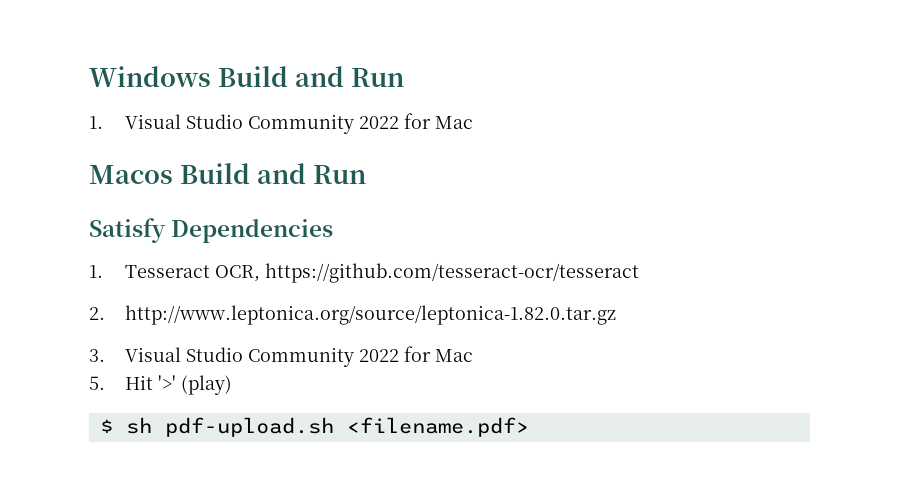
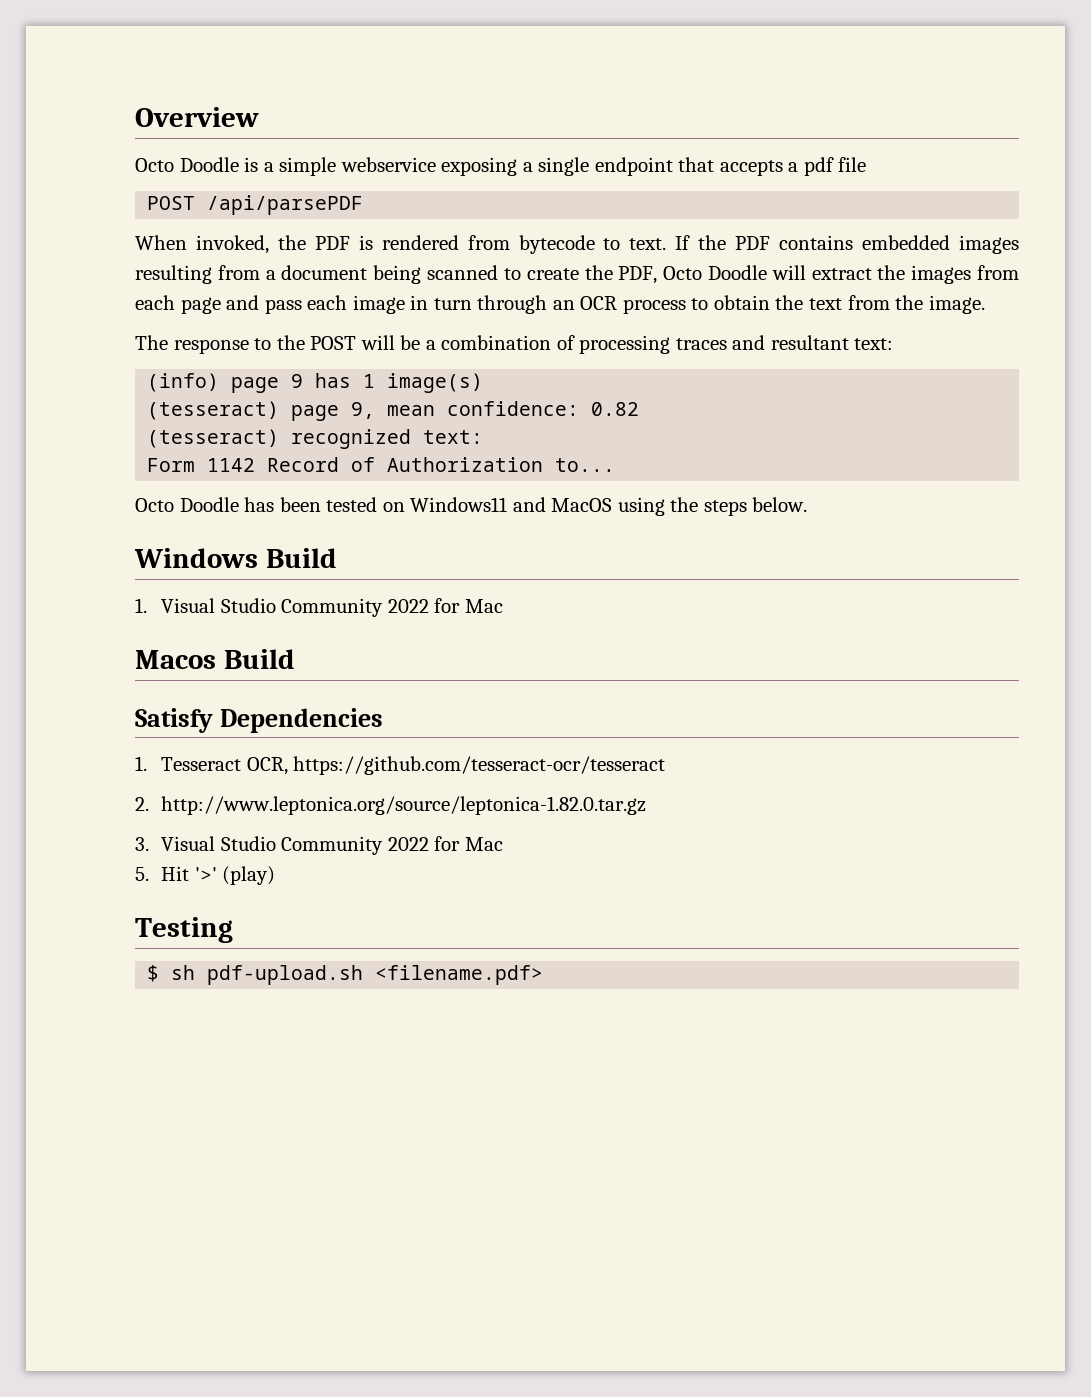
+ Overview
+ Octo Doodle is a simple webservice exposing a single endpoint that accepts a pdf file
+ POST /api/parsePDF
+ When invoked, the PDF is rendered from bytecode to text. If the PDF contains embedded images resulting from a document being scanned to create the PDF, Octo Doodle will extract the images from each page and pass each image in turn through an OCR process to obtain the text from the image.
+ The response to the POST will be a combination of processing traces and resultant text:
+ (info) page 9 has 1 image(s)
+ (tesseract) page 9, mean confidence: 0.82
+ (tesseract) recognized text:
+ Form 1142 Record of Authorization to...
+ Octo Doodle has been tested on Windows11 and MacOS using the steps below.
- Windows Build and Run
+ Windows Build
- Macos Build and Run
+ Macos Build
+ Testing

